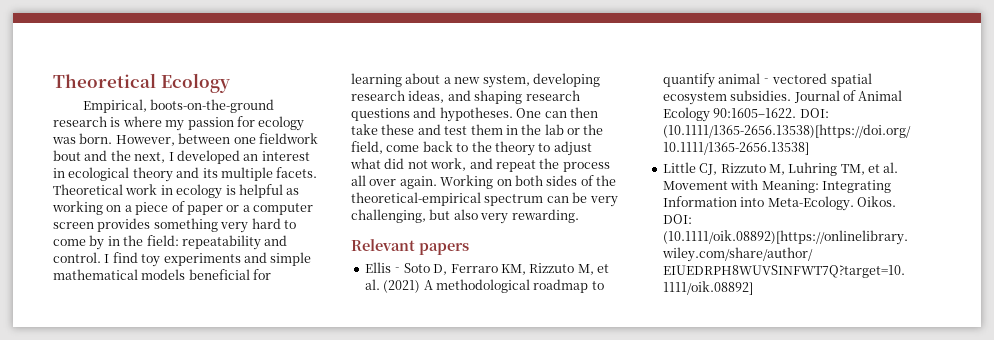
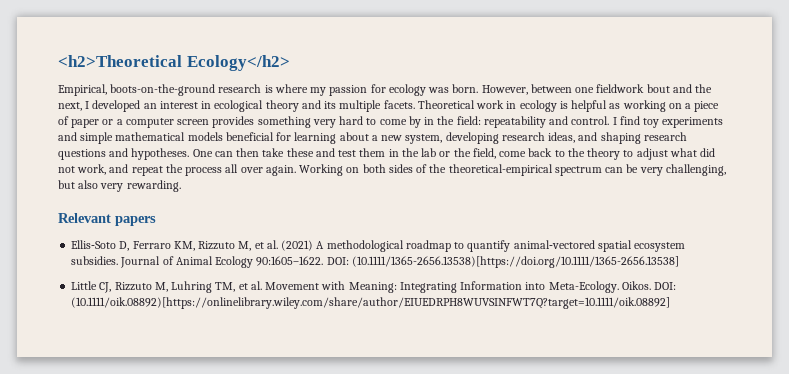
- Theoretical Ecology
+ <h2>Theoretical Ecology</h2>

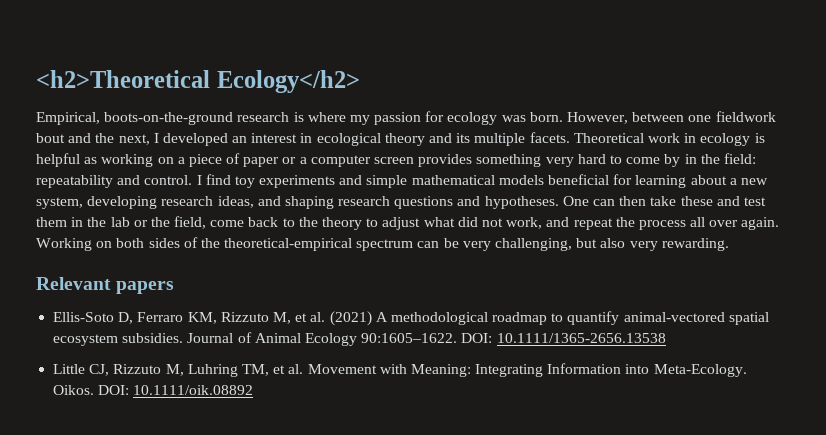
- DOI: (10.1111/1365-2656.13538)[https://doi.org/10.1111/1365-2656.13538]
+ DOI: 10.1111/1365-2656.13538
- DOI: (10.1111/oik.08892)[https://onlinelibrary.wiley.com/share/author/EIUEDRPH8WUVSINFWT7Q?target=10.1111/oik.08892]
+ DOI: 10.1111/oik.08892

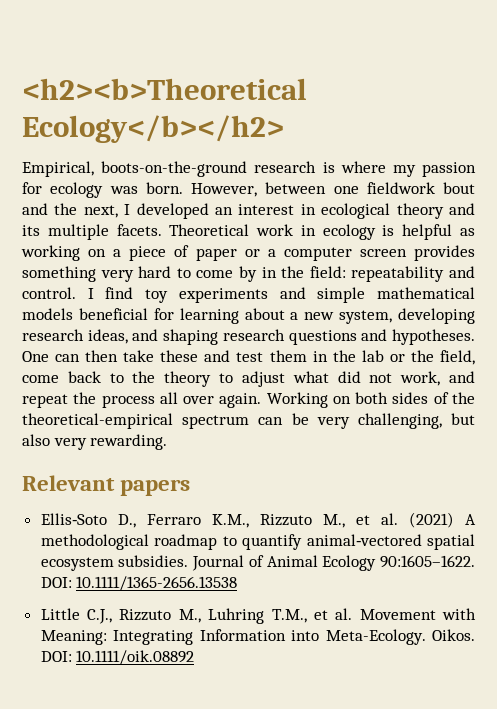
- <h2>Theoretical Ecology</h2>
+ <h2><b>Theoretical Ecology</b></h2>
- Ellis‐Soto D, Ferraro KM, Rizzuto M, et al. (2021) A methodological roadmap to quantify animal‐vectored spatial ecosystem subsidies.
+ Ellis‐Soto D., Ferraro K.M., Rizzuto M., et al. (2021) A methodological roadmap to quantify animal‐vectored spatial ecosystem subsidies.
- Little CJ, Rizzuto M, Luhring TM, et al. Movement with Meaning: Integrating Information into Meta-Ecology.
+ Little C.J., Rizzuto M., Luhring T.M., et al. Movement with Meaning: Integrating Information into Meta-Ecology.

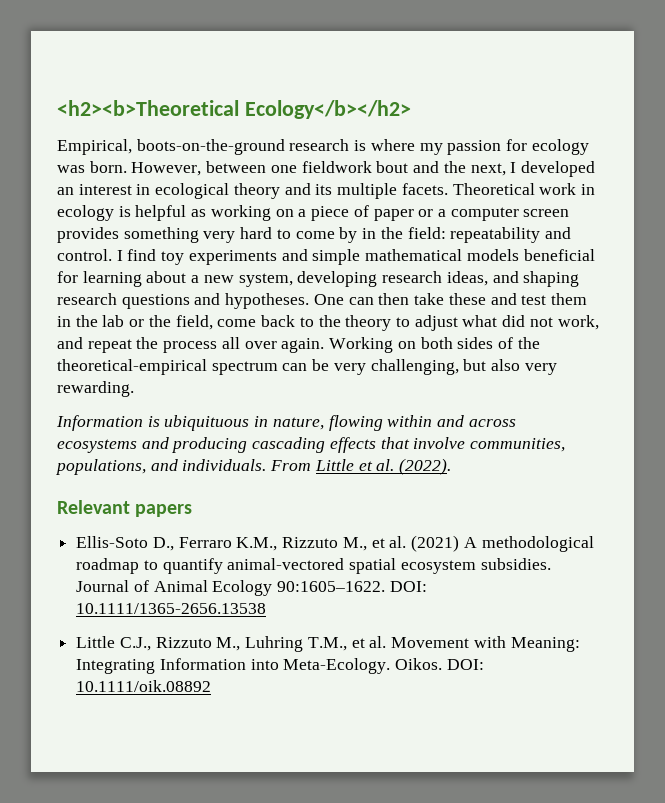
+ Information is ubiquituous in nature, flowing within and across ecosystems and producing cascading effects that involve communities, populations, and individuals. From Little et al. (2022).

